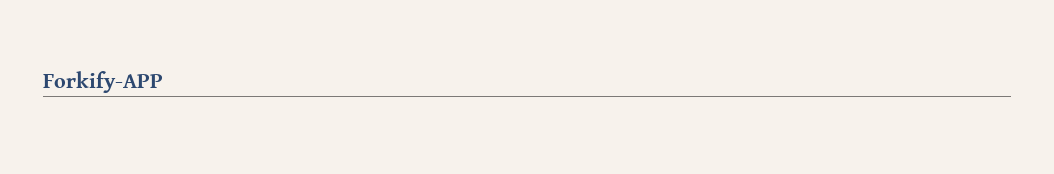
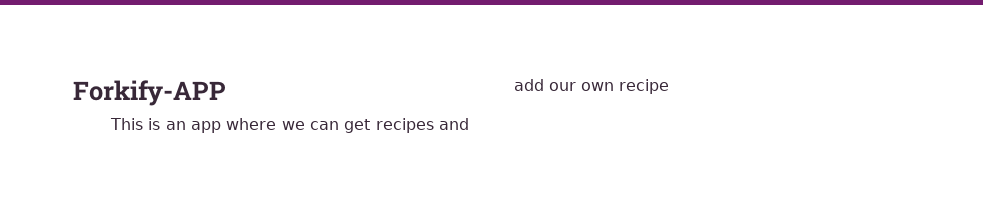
+ This is an app where we can get recipes and add our own recipe

